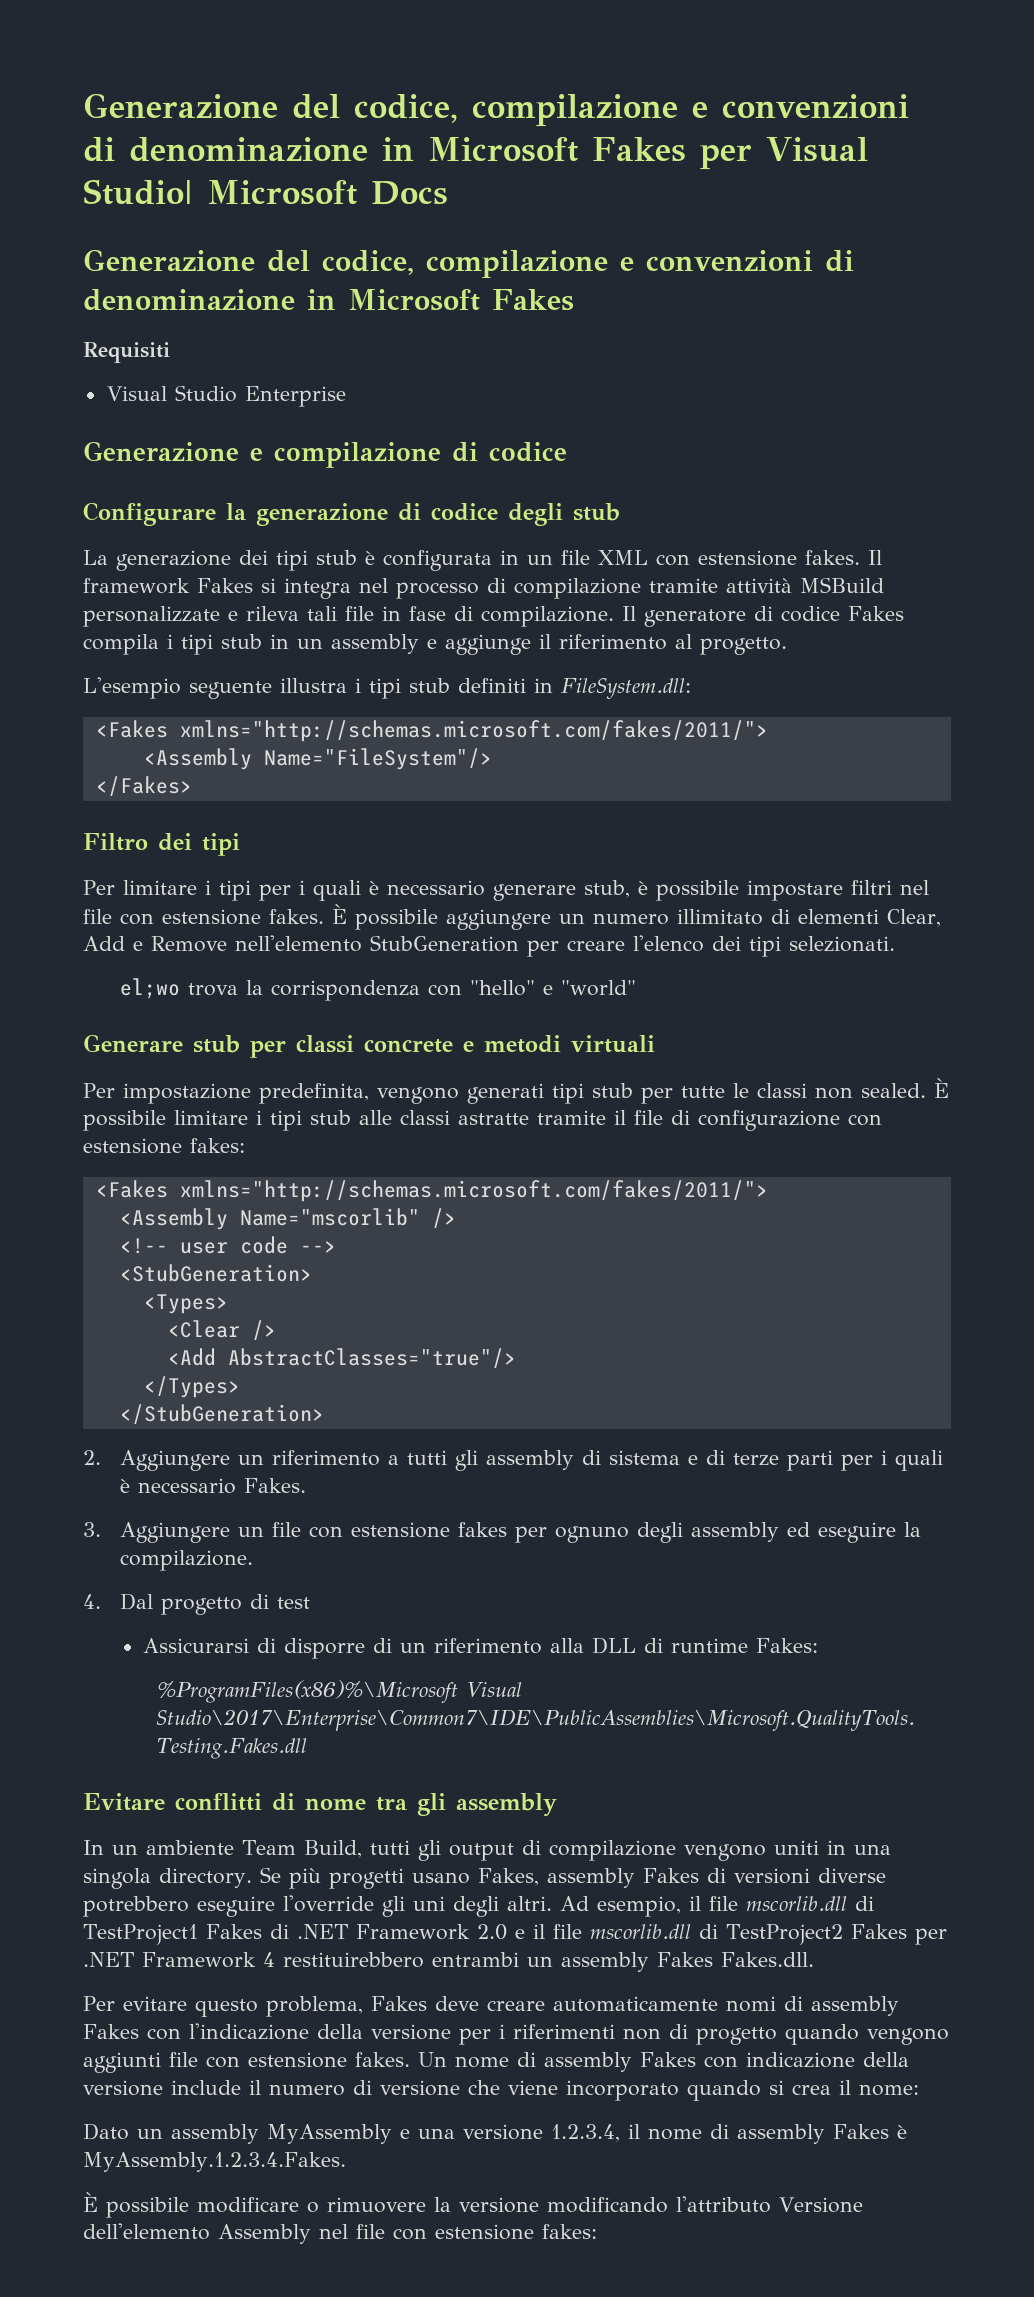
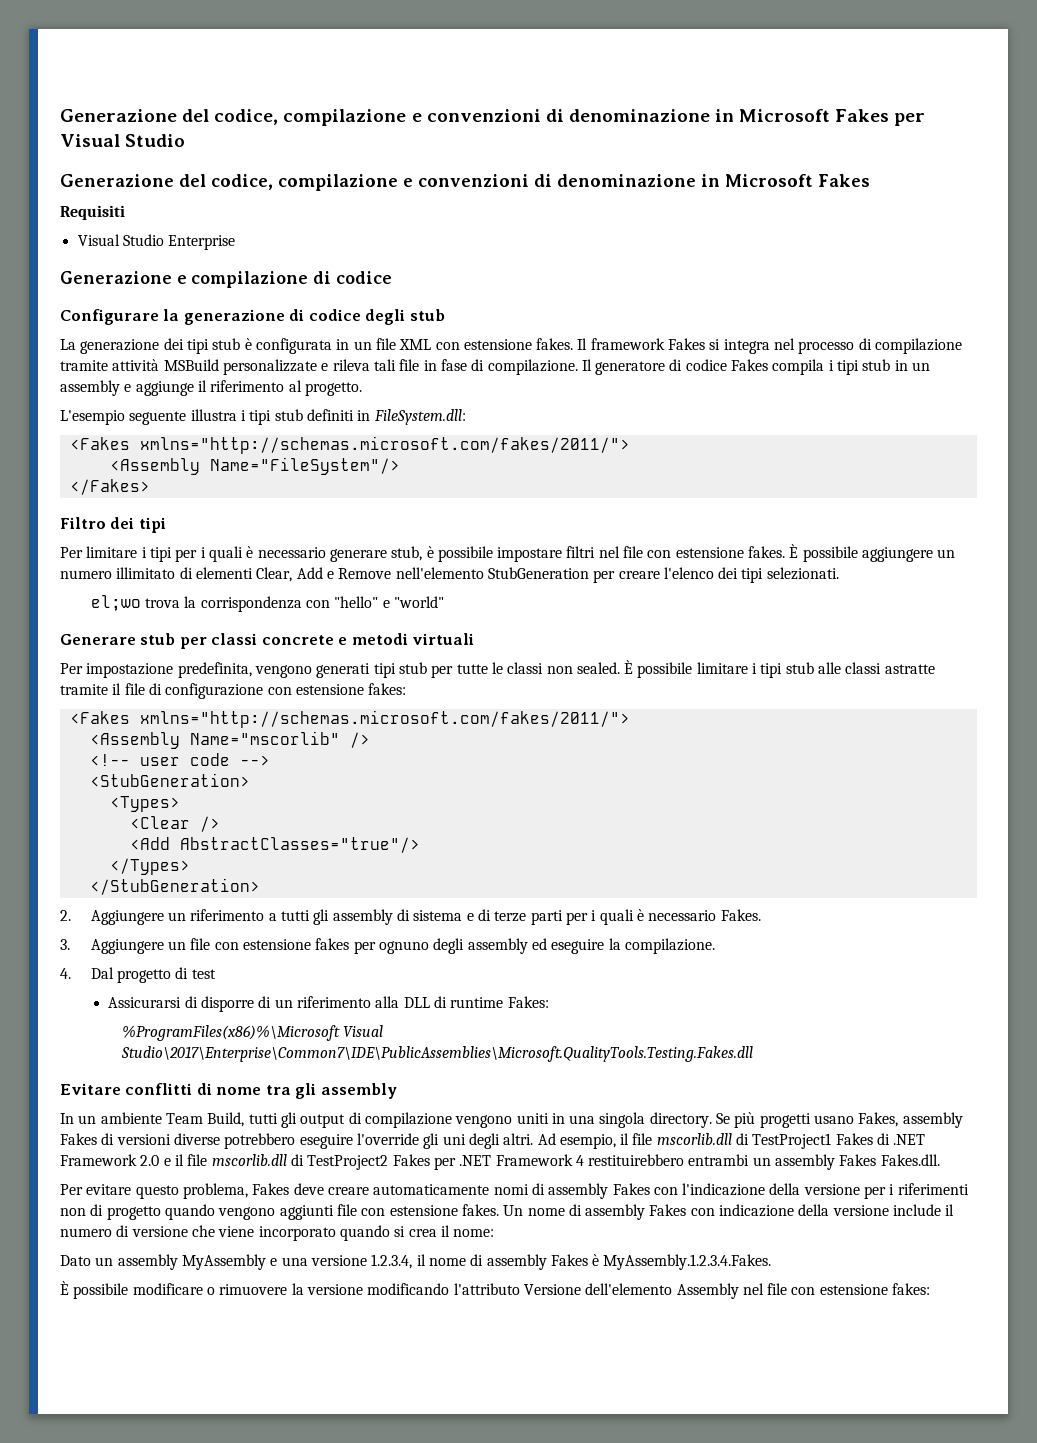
- Generazione del codice, compilazione e convenzioni di denominazione in Microsoft Fakes per Visual Studio| Microsoft Docs
+ Generazione del codice, compilazione e convenzioni di denominazione in Microsoft Fakes per Visual Studio

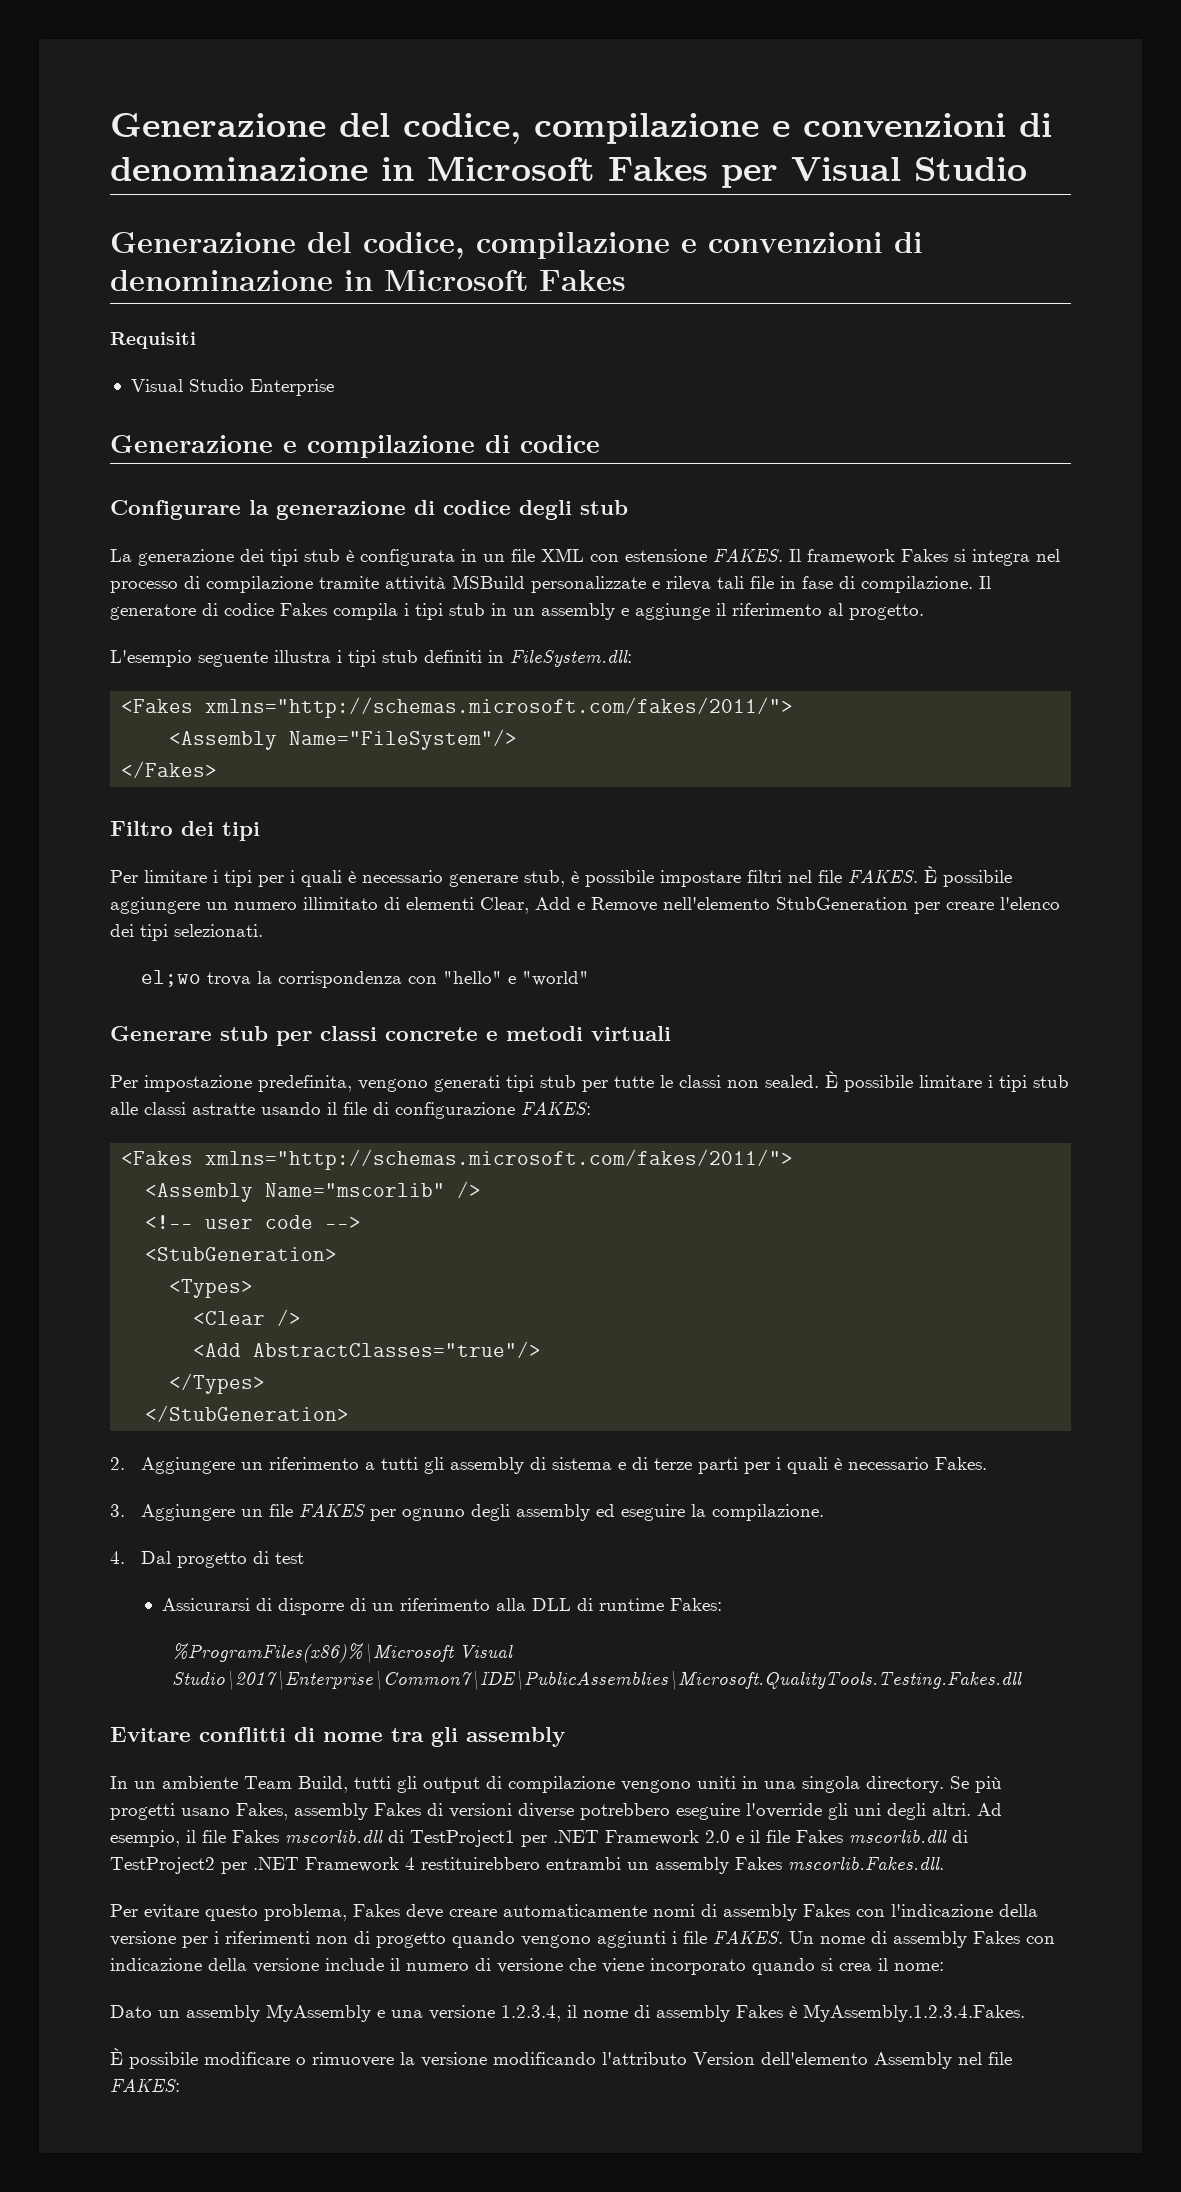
- La generazione dei tipi stub è configurata in un file XML con estensione fakes.
+ La generazione dei tipi stub è configurata in un file XML con estensione FAKES.
- Per limitare i tipi per i quali è necessario generare stub, è possibile impostare filtri nel file con estensione fakes.
+ Per limitare i tipi per i quali è necessario generare stub, è possibile impostare filtri nel file FAKES.
- È possibile limitare i tipi stub alle classi astratte tramite il file di configurazione con estensione fakes:
+ È possibile limitare i tipi stub alle classi astratte usando il file di configurazione FAKES:
- 3. Aggiungere un file con estensione fakes per ognuno degli assembly ed eseguire la compilazione.
+ 3. Aggiungere un file FAKES per ognuno degli assembly ed eseguire la compilazione.
- Ad esempio, il file mscorlib.dll di TestProject1 Fakes di .NET Framework 2.0 e il file mscorlib.dll di TestProject2 Fakes per .NET Framework 4 restituirebbero entrambi un assembly Fakes Fakes.dll.
+ Ad esempio, il file Fakes mscorlib.dll di TestProject1 per .NET Framework 2.0 e il file Fakes mscorlib.dll di TestProject2 per .NET Framework 4 restituirebbero entrambi un assembly Fakes mscorlib.Fakes.dll.
- Per evitare questo problema, Fakes deve creare automaticamente nomi di assembly Fakes con l'indicazione della versione per i riferimenti non di progetto quando vengono aggiunti file con estensione fakes.
+ Per evitare questo problema, Fakes deve creare automaticamente nomi di assembly Fakes con l'indicazione della versione per i riferimenti non di progetto quando vengono aggiunti i file FAKES.
- È possibile modificare o rimuovere la versione modificando l'attributo Versione dell'elemento Assembly nel file con estensione fakes:
+ È possibile modificare o rimuovere la versione modificando l'attributo Version dell'elemento Assembly nel file FAKES:

